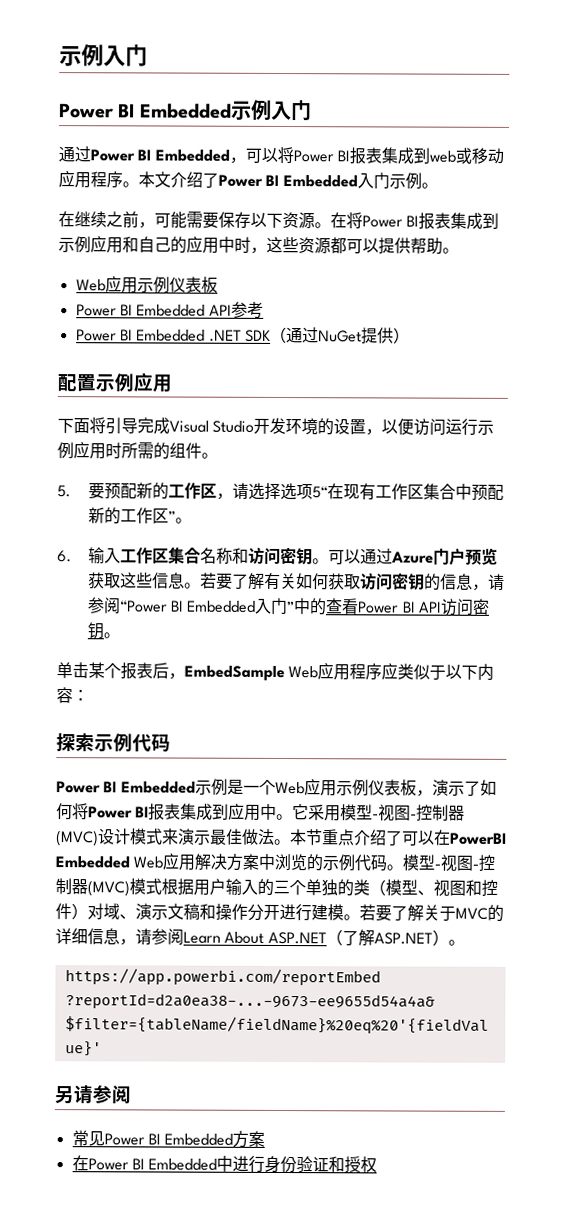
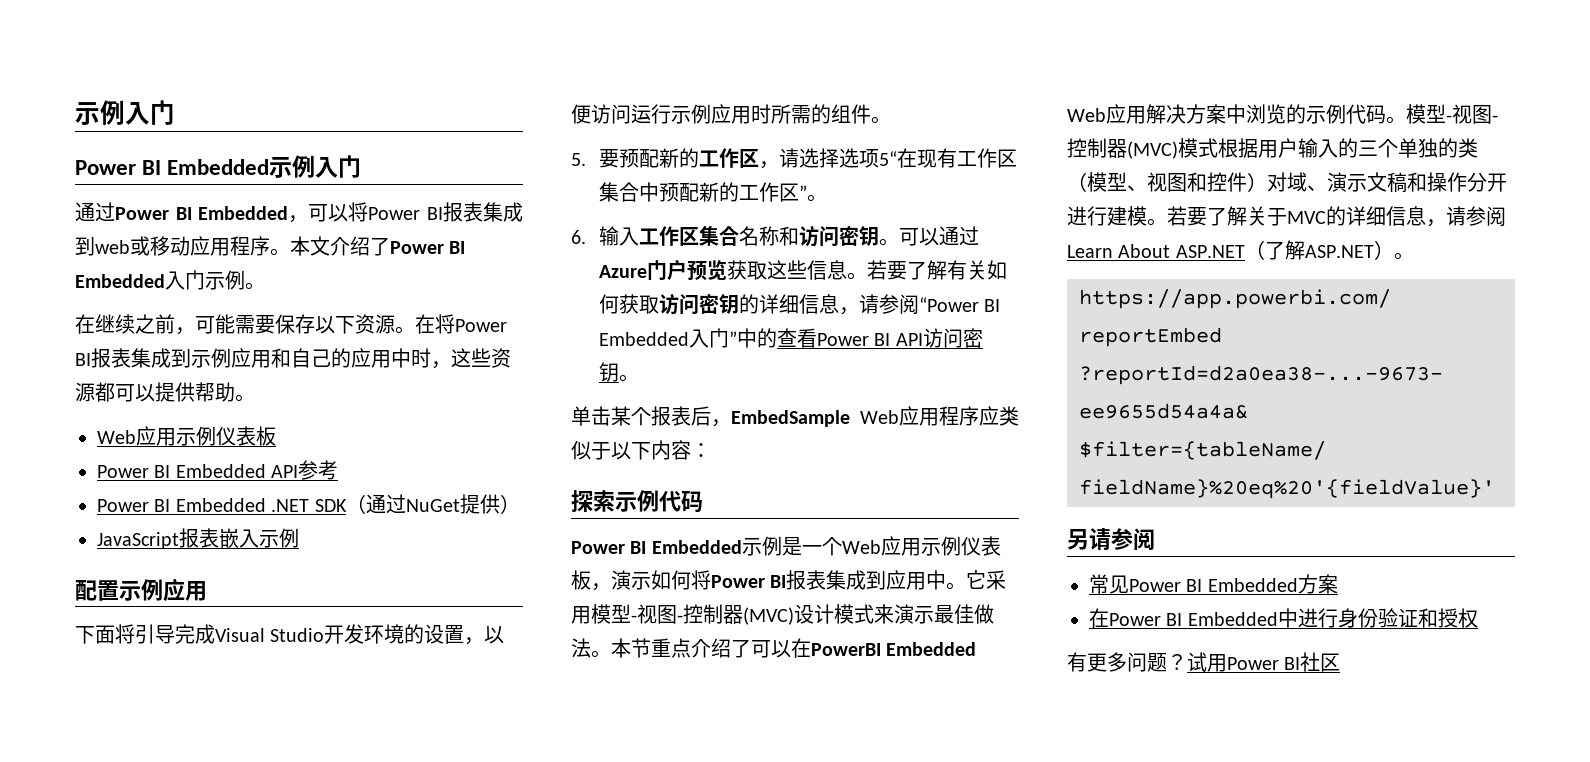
+ JavaScript报表嵌入示例
- 若要了解有关如何获取访问密钥的信息，请参阅“Power BI Embedded入门”中的查看Power BI API访问密钥。
+ 若要了解有关如何获取访问密钥的详细信息，请参阅“Power BI Embedded入门”中的查看Power BI API访问密钥。
- Power BI Embedded示例是一个Web应用示例仪表板，演示了如何将Power BI报表集成到应用中。
+ Power BI Embedded示例是一个Web应用示例仪表板，演示如何将Power BI报表集成到应用中。
+ 有更多问题？试用Power BI社区

